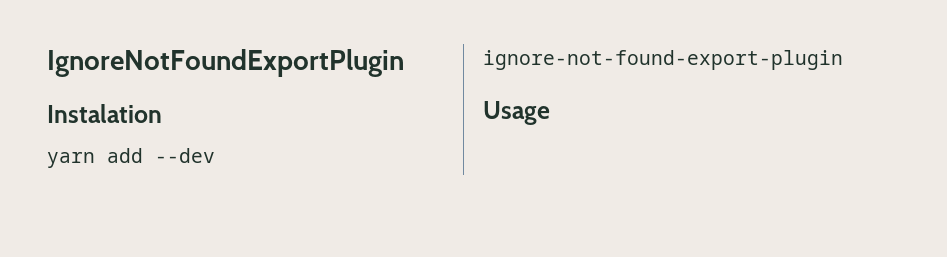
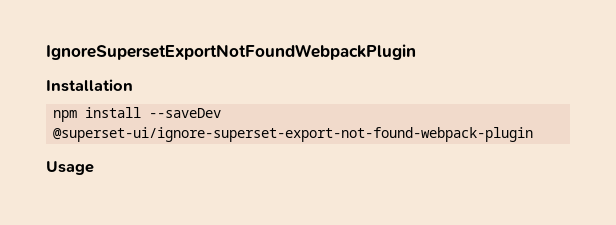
- IgnoreNotFoundExportPlugin
- Instalation
- yarn add --dev ignore-not-found-export-plugin
+ IgnoreSupersetExportNotFoundWebpackPlugin
+ Installation
+ npm install --saveDev @superset-ui/ignore-superset-export-not-found-webpack-plugin

